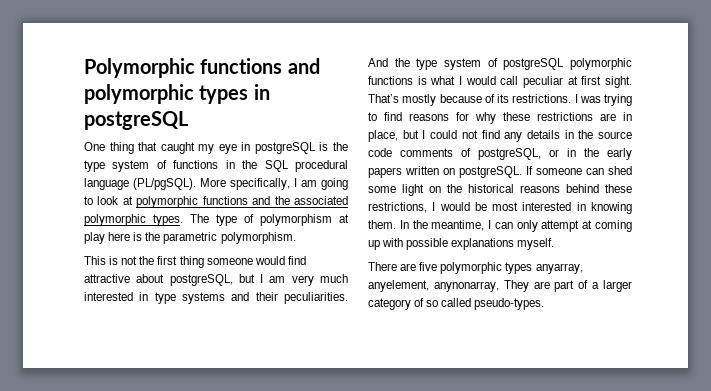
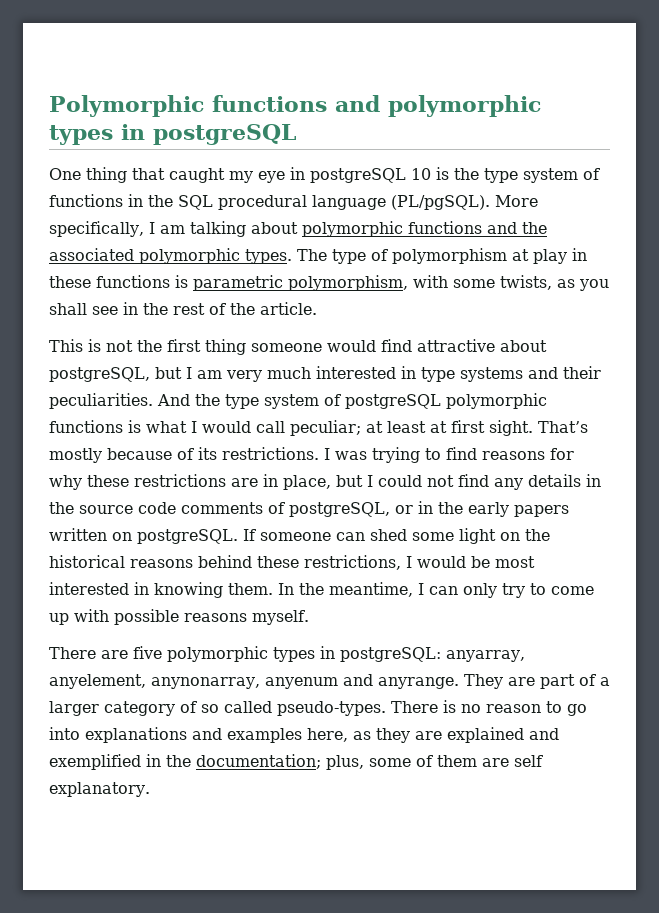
- One thing that caught my eye in postgreSQL is the type system of functions in the SQL procedural language (PL/pgSQL).
+ One thing that caught my eye in postgreSQL 10 is the type system of functions in the SQL procedural language (PL/pgSQL).
- More specifically, I am going to look at polymorphic functions and the associated polymorphic types.
+ More specifically, I am talking about polymorphic functions and the associated polymorphic types.
- The type of polymorphism at play here is the parametric polymorphism.
+ The type of polymorphism at play in these functions is parametric polymorphism, with some twists, as you shall see in the rest of the article.
- And the type system of postgreSQL polymorphic functions is what I would call peculiar at first sight.
+ And the type system of postgreSQL polymorphic functions is what I would call peculiar; at least at first sight.
- In the meantime, I can only attempt at coming up with possible explanations myself.
+ In the meantime, I can only try to come up with possible reasons myself.
- There are five polymorphic types anyarray, anyelement, anynonarray, They are part of a larger category of so called pseudo-types.
+ There are five polymorphic types in postgreSQL: anyarray, anyelement, anynonarray, anyenum and anyrange. They are part of a larger category of so called pseudo-types.
+ There is no reason to go into explanations and examples here, as they are explained and exemplified in the documentation; plus, some of them are self explanatory.

